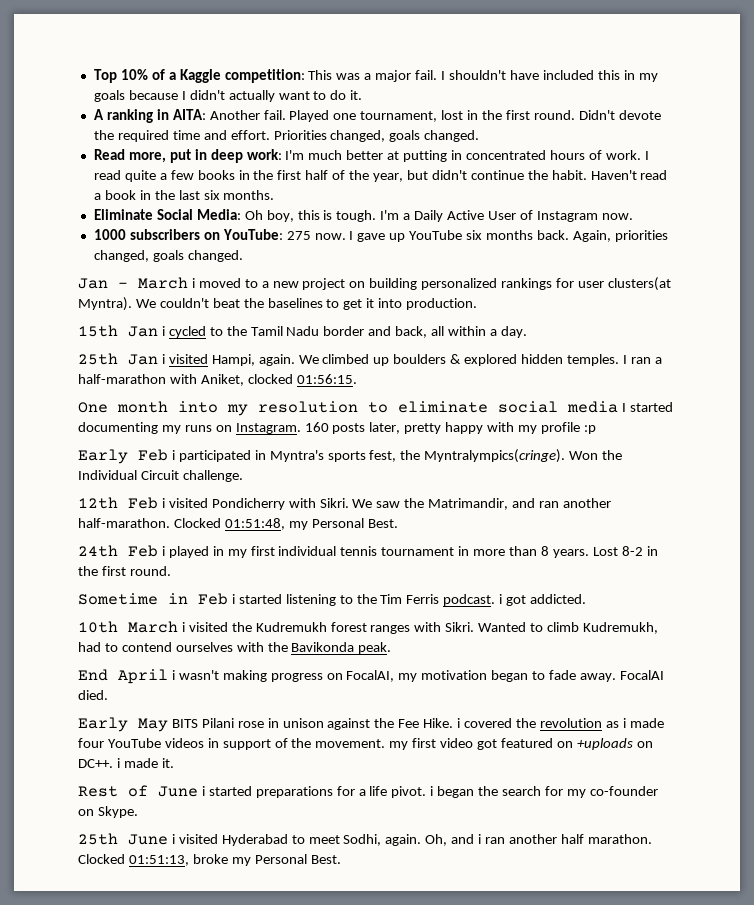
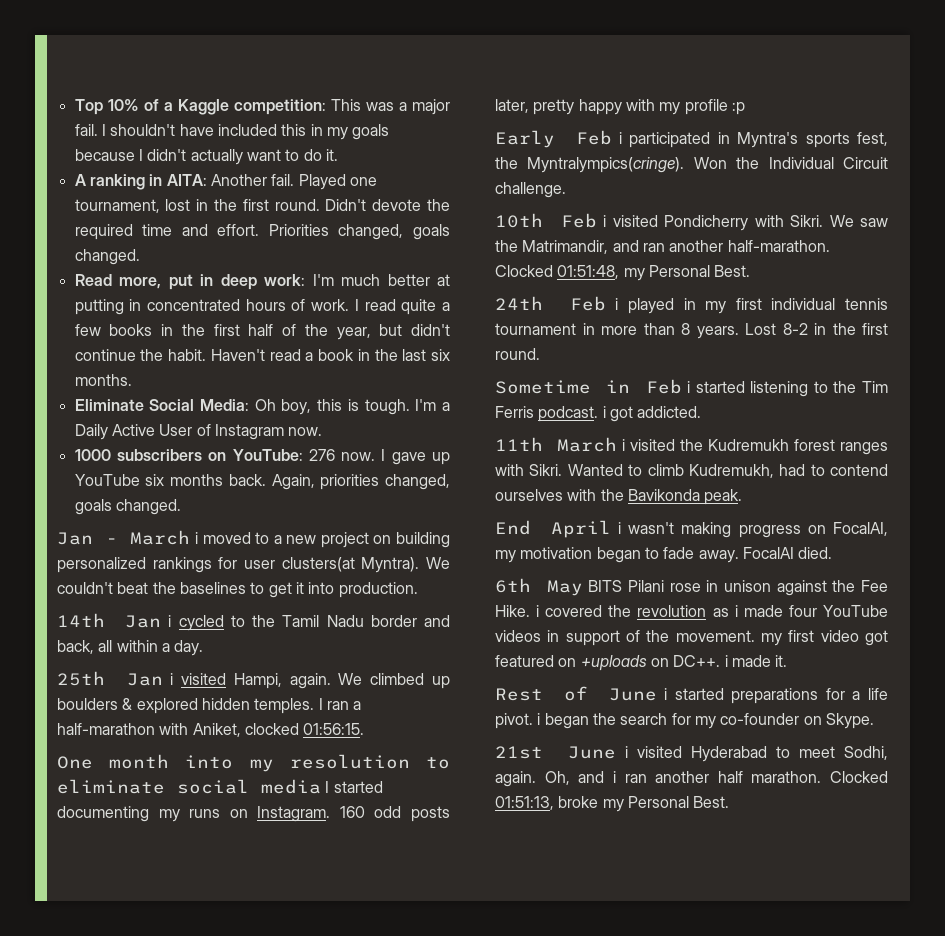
- 1000 subscribers on YouTube: 275 now.
+ 1000 subscribers on YouTube: 276 now.
- 15th Jan i cycled to the Tamil Nadu border and back, all within a day.
+ 14th Jan i cycled to the Tamil Nadu border and back, all within a day.
- 160 posts later, pretty happy with my profile :p
+ 160 odd posts later, pretty happy with my profile :p
- 12th Feb i visited Pondicherry with Sikri.
+ 10th Feb i visited Pondicherry with Sikri.
- 10th March i visited the Kudremukh forest ranges with Sikri.
+ 11th March i visited the Kudremukh forest ranges with Sikri.
- Early May BITS Pilani rose in unison against the Fee Hike. i covered the revolution as i made four YouTube videos in support of the movement. my first video got featured on +uploads on DC++. i made it.
+ 6th May BITS Pilani rose in unison against the Fee Hike. i covered the revolution as i made four YouTube videos in support of the movement. my first video got featured on +uploads on DC++. i made it.
- 25th June i visited Hyderabad to meet Sodhi, again.
+ 21st June i visited Hyderabad to meet Sodhi, again.

